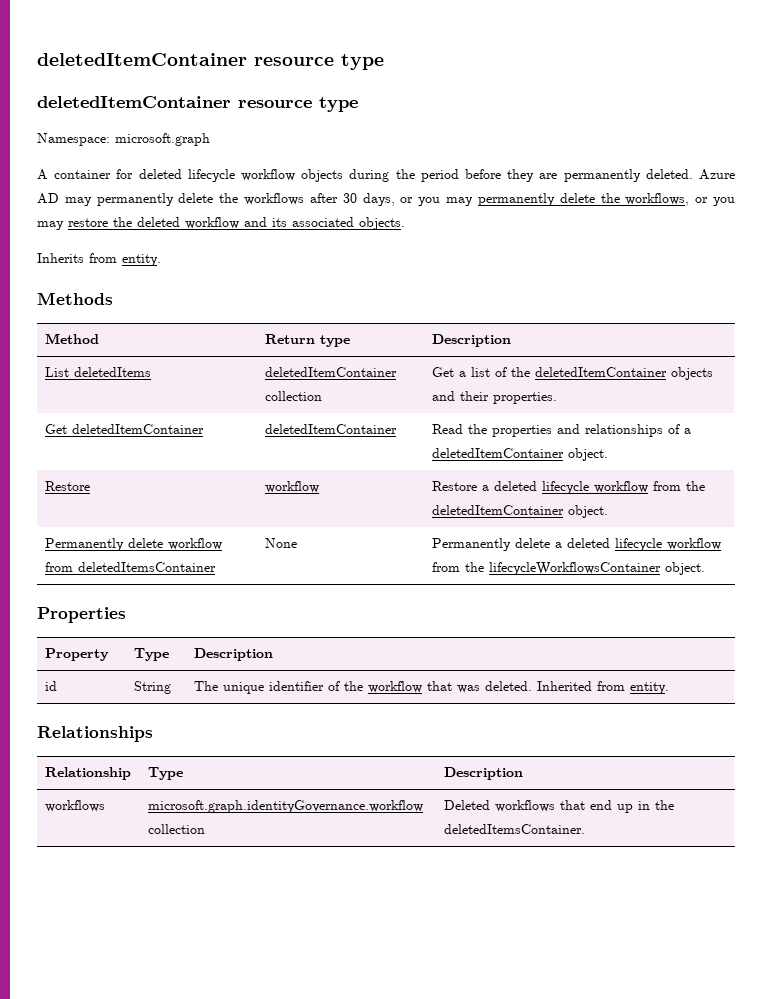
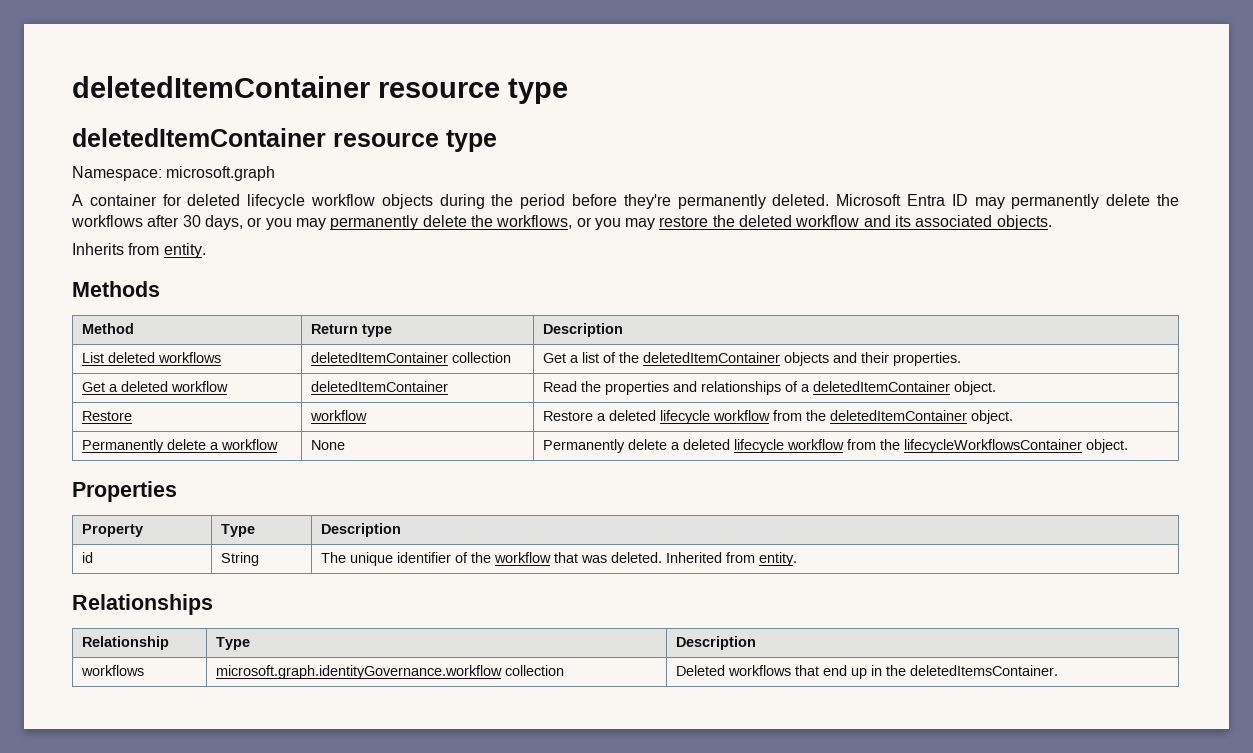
- A container for deleted lifecycle workflow objects during the period before they are permanently deleted. Azure AD may permanently delete the workflows after 30 days, or you may permanently delete the workflows, or you may restore the deleted workflow and its associated objects.
+ A container for deleted lifecycle workflow objects during the period before they're permanently deleted. Microsoft Entra ID may permanently delete the workflows after 30 days, or you may permanently delete the workflows, or you may restore the deleted workflow and its associated objects.
- List deletedItems | deletedItemContainer collection | Get a list of the deletedItemContainer objects and their properties.
+ List deleted workflows | deletedItemContainer collection | Get a list of the deletedItemContainer objects and their properties.
- Get deletedItemContainer | deletedItemContainer | Read the properties and relationships of a deletedItemContainer object.
+ Get a deleted workflow | deletedItemContainer | Read the properties and relationships of a deletedItemContainer object.
- Permanently delete workflow from deletedItemsContainer | None | Permanently delete a deleted lifecycle workflow from the lifecycleWorkflowsContainer object.
+ Permanently delete a workflow | None | Permanently delete a deleted lifecycle workflow from the lifecycleWorkflowsContainer object.

